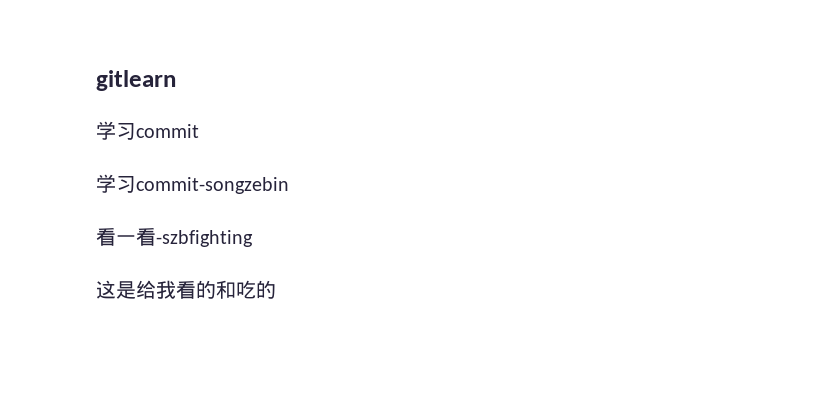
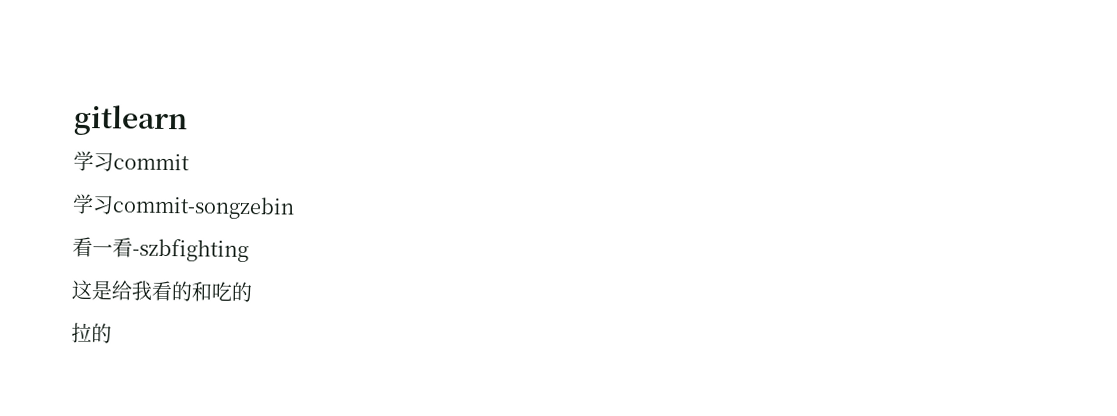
+ 拉的

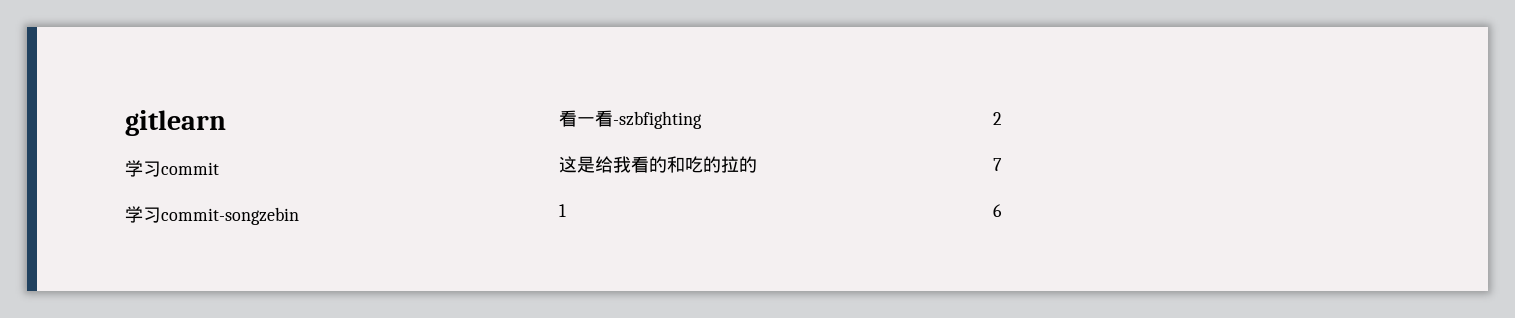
- 这是给我看的和吃的
- 拉的
+ 这是给我看的和吃的拉的
+ 1
+ 2
+ 7
+ 6

